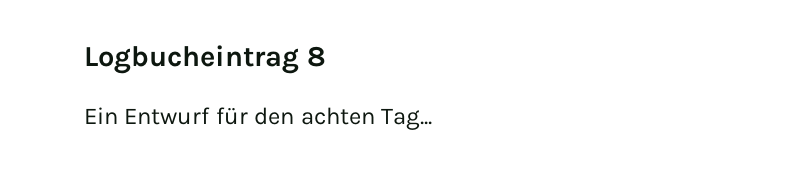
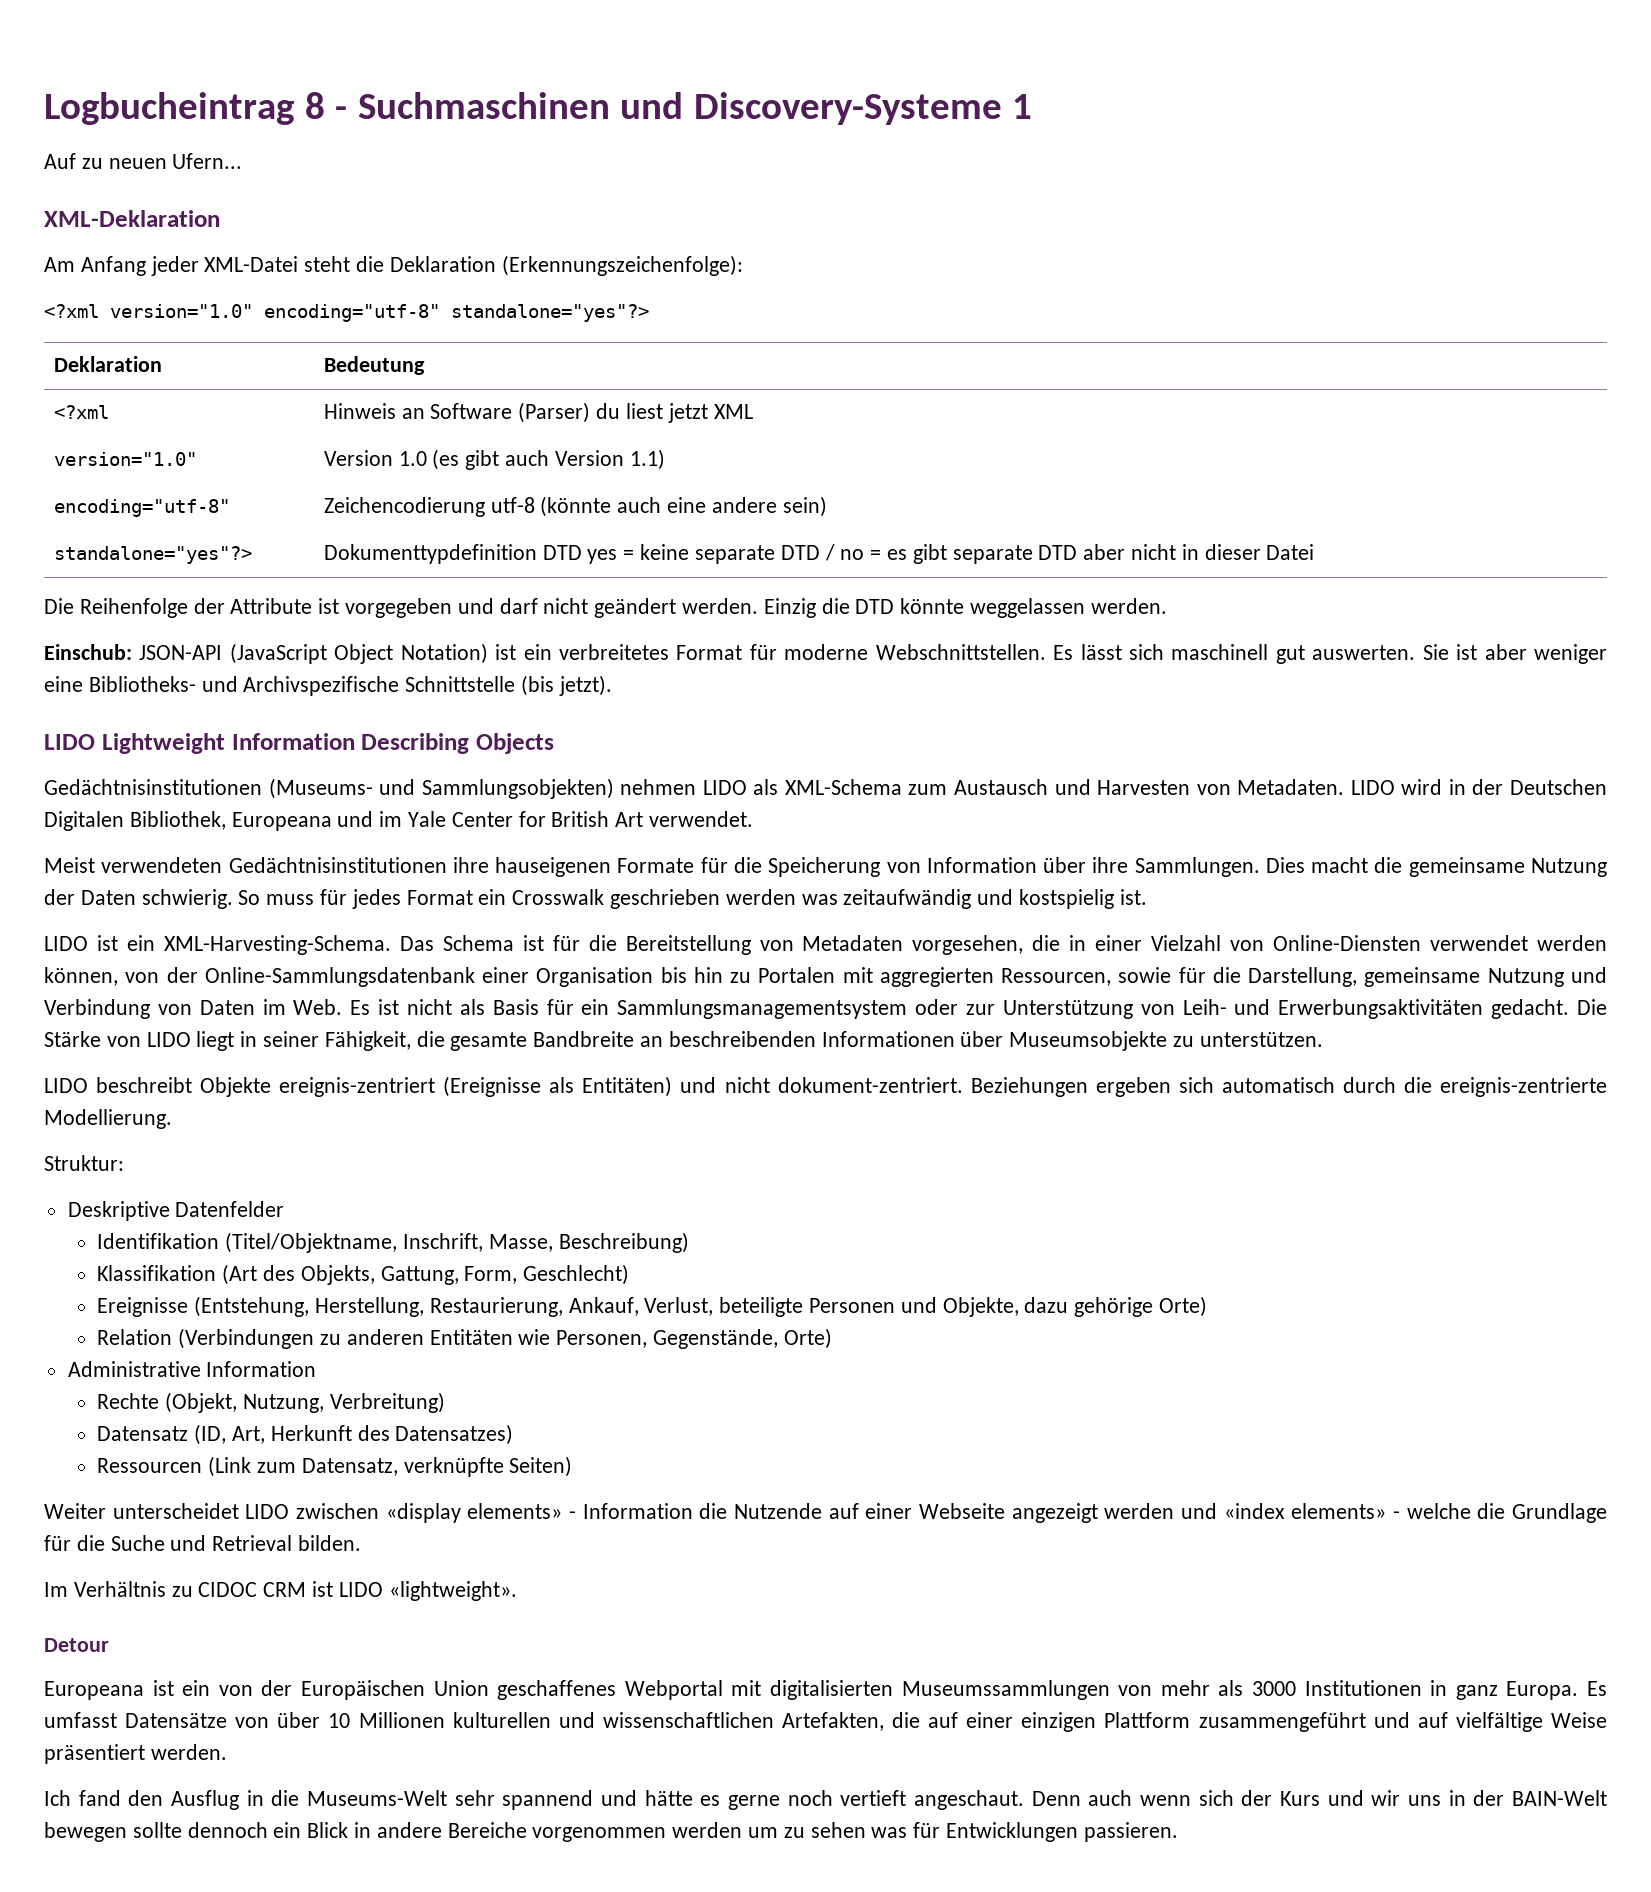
- Logbucheintrag 8
- Ein Entwurf für den achten Tag...
+ Logbucheintrag 8 - Suchmaschinen und Discovery-Systeme 1
+ Auf zu neuen Ufern...
+ XML-Deklaration
+ Am Anfang jeder XML-Datei steht die Deklaration (Erkennungszeichenfolge):
+ <?xml version="1.0" encoding="utf-8" standalone="yes"?>
+ Deklaration | Bedeutung
+ <?xml | Hinweis an Software (Parser) du liest jetzt XML
+ version="1.0" | Version 1.0 (es gibt auch Version 1.1)
+ encoding="utf-8" | Zeichencodierung utf-8 (könnte auch eine andere sein)
+ standalone="yes"?> | Dokumenttypdefinition DTD yes = keine separate DTD / no = es gibt separate DTD aber nicht in dieser Datei
+ Die Reihenfolge der Attribute ist vorgegeben und darf nicht geändert werden. Einzig die DTD könnte weggelassen werden.
+ Einschub: JSON-API (JavaScript Object Notation) ist ein verbreitetes Format für moderne Webschnittstellen. Es lässt sich maschinell gut auswerten. Sie ist aber weniger eine Bibliotheks- und Archivspezifische Schnittstelle (bis jetzt).
+ LIDO Lightweight Information Describing Objects
+ Gedächtnisinstitutionen (Museums- und Sammlungsobjekten) nehmen LIDO als XML-Schema zum Austausch und Harvesten von Metadaten. LIDO wird in der Deutschen Digitalen Bibliothek, Europeana und im Yale Center for British Art verwendet.
+ Meist verwendeten Gedächtnisinstitutionen ihre hauseigenen Formate für die Speicherung von Information über ihre Sammlungen. Dies macht die gemeinsame Nutzung der Daten schwierig. So muss für jedes Format ein Crosswalk geschrieben werden was zeitaufwändig und kostspielig ist.
+ LIDO ist ein XML-Harvesting-Schema. Das Schema ist für die Bereitstellung von Metadaten vorgesehen, die in einer Vielzahl von Online-Diensten verwendet werden können, von der Online-Sammlungsdatenbank einer Organisation bis hin zu Portalen mit aggregierten Ressourcen, sowie für die Darstellung, gemeinsame Nutzung und Verbindung von Daten im Web. Es ist nicht als Basis für ein Sammlungsmanagementsystem oder zur Unterstützung von Leih- und Erwerbungsaktivitäten gedacht. Die Stärke von LIDO liegt in seiner Fähigkeit, die gesamte Bandbreite an beschreibenden Informationen über Museumsobjekte zu unterstützen.
+ LIDO beschreibt Objekte ereignis-zentriert (Ereignisse als Entitäten) und nicht dokument-zentriert. Beziehungen ergeben sich automatisch durch die ereignis-zentrierte Modellierung.
+ Struktur:
+ Deskriptive Datenfelder
+ Identifikation (Titel/Objektname, Inschrift, Masse, Beschreibung)
+ Klassifikation (Art des Objekts, Gattung, Form, Geschlecht)
+ Ereignisse (Entstehung, Herstellung, Restaurierung, Ankauf, Verlust, beteiligte Personen und Objekte, dazu gehörige Orte)
+ Relation (Verbindungen zu anderen Entitäten wie Personen, Gegenstände, Orte)
+ Administrative Information
+ Rechte (Objekt, Nutzung, Verbreitung)
+ Datensatz (ID, Art, Herkunft des Datensatzes)
+ Ressourcen (Link zum Datensatz, verknüpfte Seiten)
+ Weiter unterscheidet LIDO zwischen «display elements» - Information die Nutzende auf einer Webseite angezeigt werden und «index elements» - welche die Grundlage für die Suche und Retrieval bilden.
+ Im Verhältnis zu CIDOC CRM ist LIDO «lightweight».
+ Detour
+ Europeana ist ein von der Europäischen Union geschaffenes Webportal mit digitalisierten Museumssammlungen von mehr als 3000 Institutionen in ganz Europa. Es umfasst Datensätze von über 10 Millionen kulturellen und wissenschaftlichen Artefakten, die auf einer einzigen Plattform zusammengeführt und auf vielfältige Weise präsentiert werden.
+ Ich fand den Ausflug in die Museums-Welt sehr spannend und hätte es gerne noch vertieft angeschaut. Denn auch wenn sich der Kurs und wir uns in der BAIN-Welt bewegen sollte dennoch ein Blick in andere Bereiche vorgenommen werden um zu sehen was für Entwicklungen passieren.

